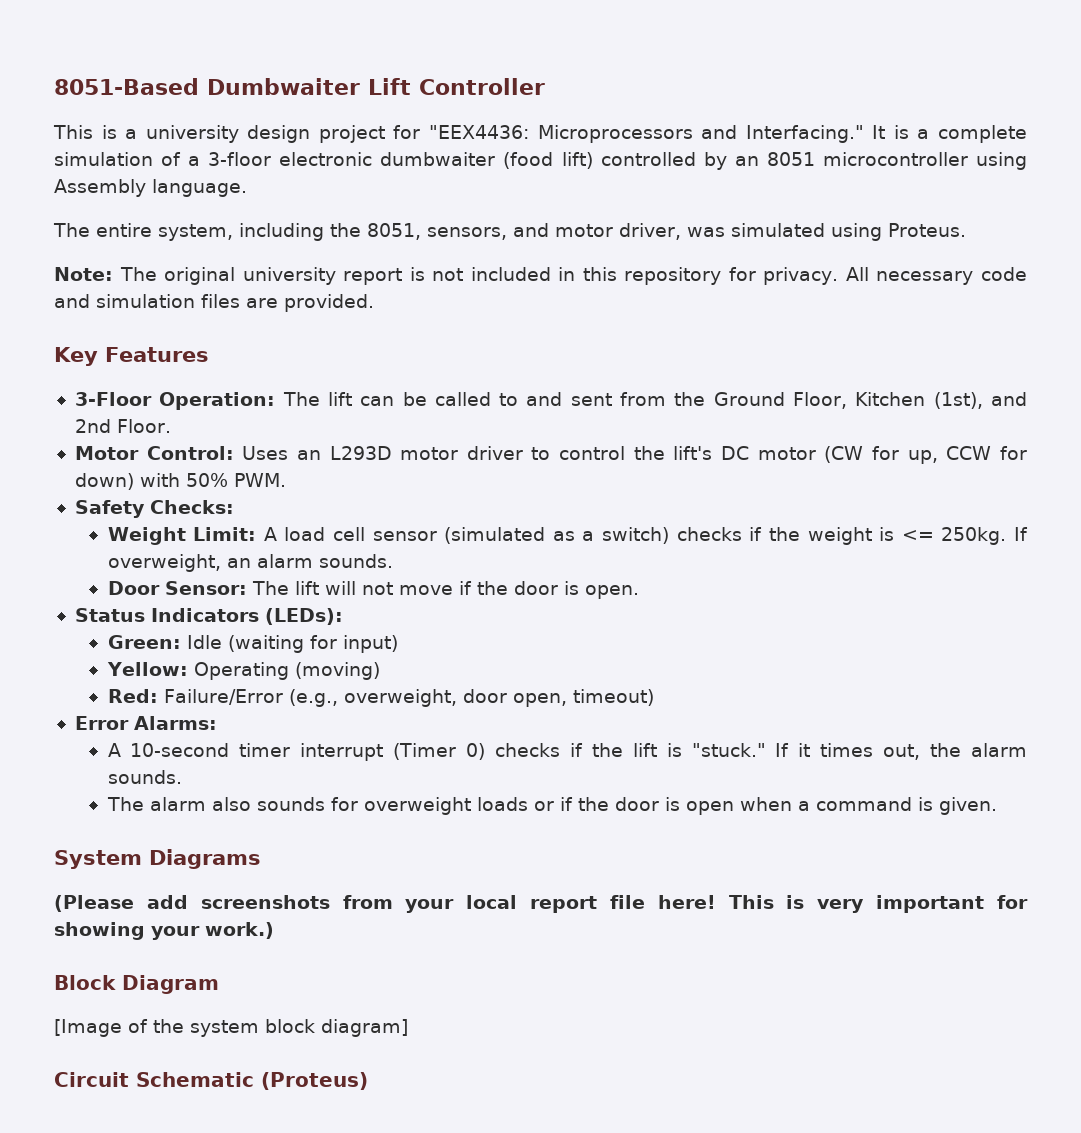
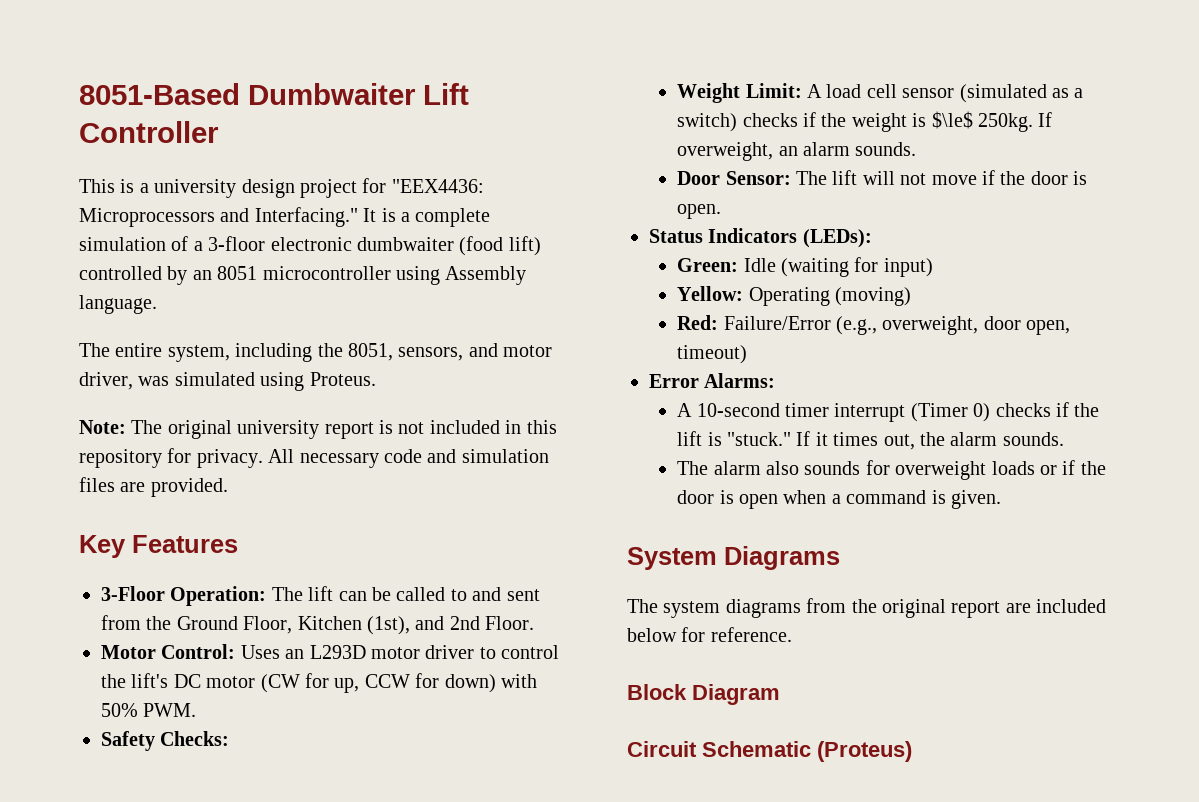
- Weight Limit: A load cell sensor (simulated as a switch) checks if the weight is <= 250kg.
+ Weight Limit: A load cell sensor (simulated as a switch) checks if the weight is $\le$ 250kg.
- (Please add screenshots from your local report file here! This is very important for showing your work.)
+ The system diagrams from the original report are included below for reference.
  Block Diagram
- [Image of the system block diagram]

